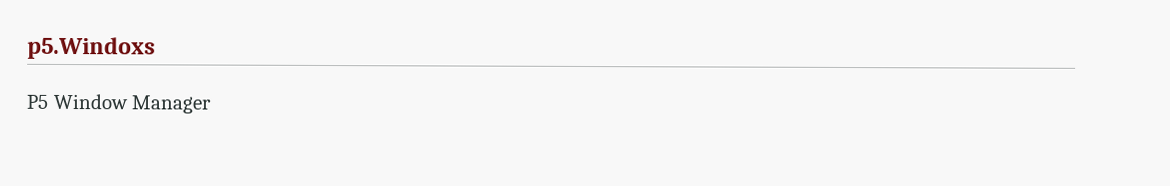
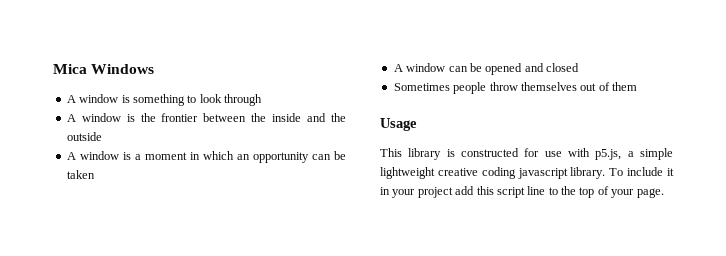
- p5.Windoxs
- P5 Window Manager
+ Mica Windows
+ A window is something to look through
+ A window is the frontier between the inside and the outside
+ A window is a moment in which an opportunity can be taken
+ A window can be opened and closed
+ Sometimes people throw themselves out of them
+ Usage
+ This library is constructed for use with p5.js, a simple lightweight creative coding javascript library. To include it in your project add this script line to the top of your page.

